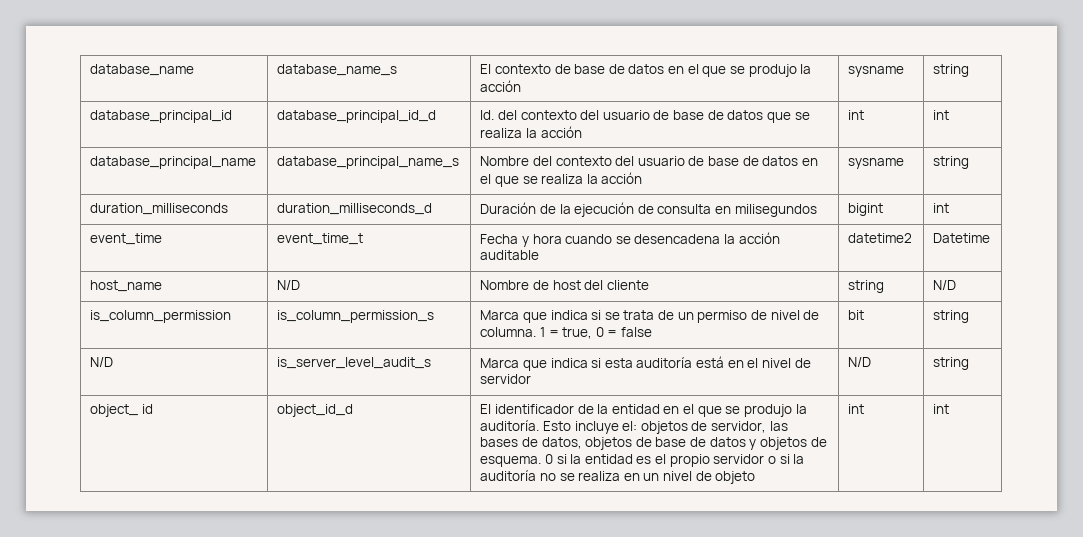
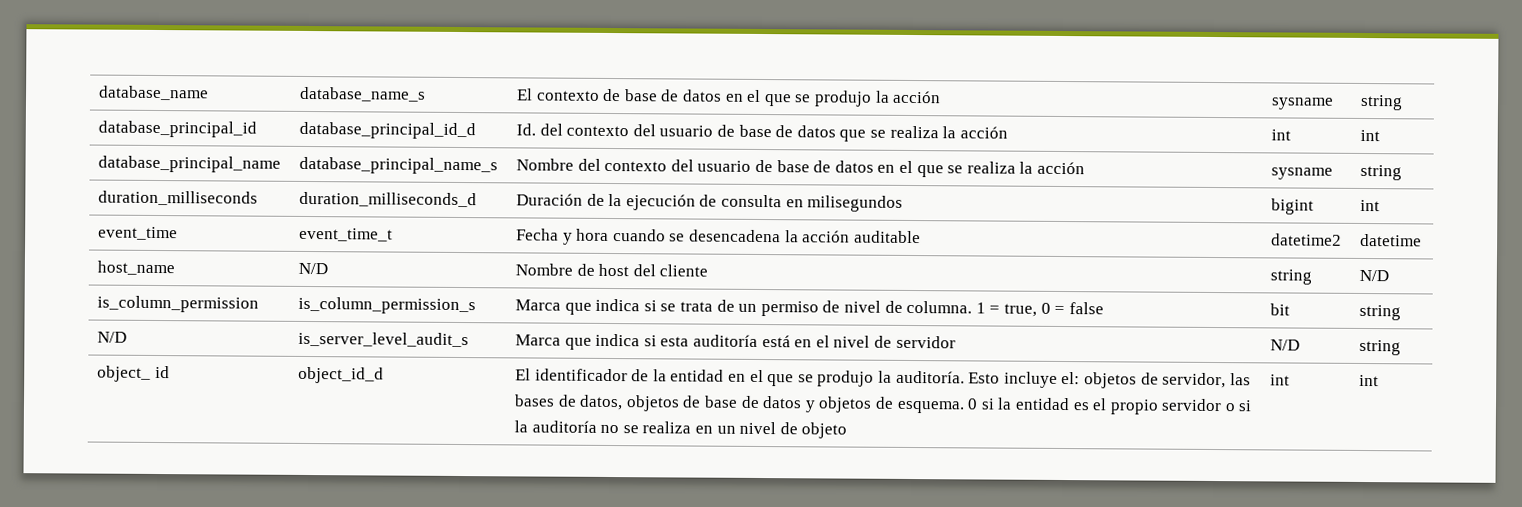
- event_time | event_time_t | Fecha y hora cuando se desencadena la acción auditable | datetime2 | Datetime
+ event_time | event_time_t | Fecha y hora cuando se desencadena la acción auditable | datetime2 | datetime

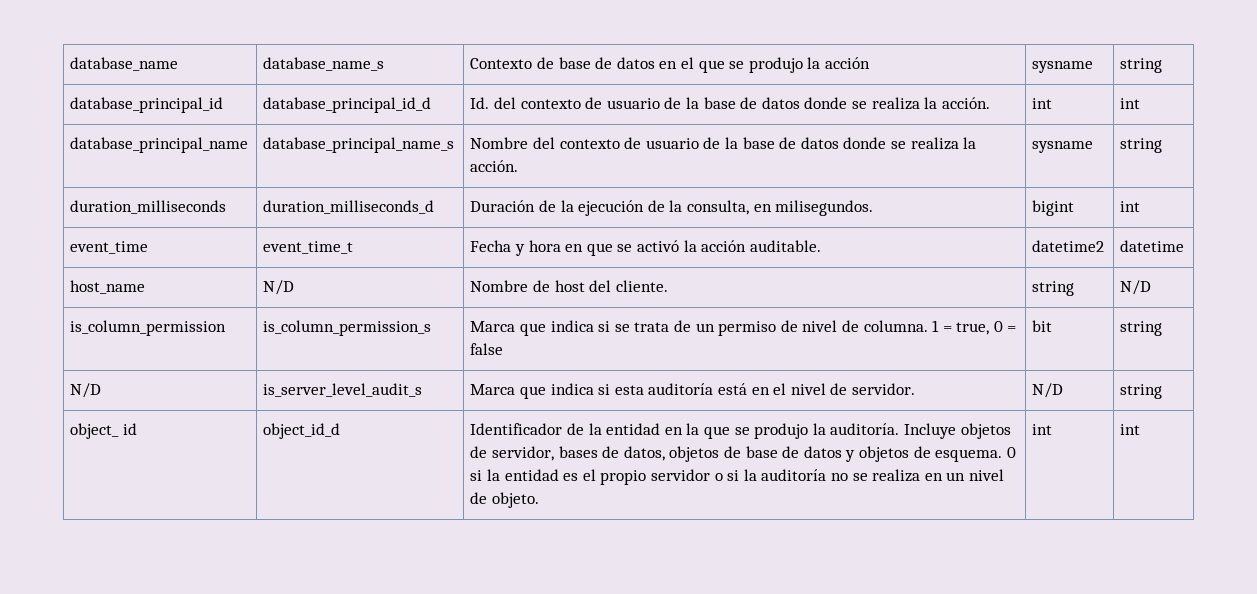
- database_name | database_name_s | El contexto de base de datos en el que se produjo la acción | sysname | string
+ database_name | database_name_s | Contexto de base de datos en el que se produjo la acción | sysname | string
- database_principal_id | database_principal_id_d | Id. del contexto del usuario de base de datos que se realiza la acción | int | int
+ database_principal_id | database_principal_id_d | Id. del contexto de usuario de la base de datos donde se realiza la acción. | int | int
- database_principal_name | database_principal_name_s | Nombre del contexto del usuario de base de datos en el que se realiza la acción | sysname | string
+ database_principal_name | database_principal_name_s | Nombre del contexto de usuario de la base de datos donde se realiza la acción. | sysname | string
- duration_milliseconds | duration_milliseconds_d | Duración de la ejecución de consulta en milisegundos | bigint | int
+ duration_milliseconds | duration_milliseconds_d | Duración de la ejecución de la consulta, en milisegundos. | bigint | int
- event_time | event_time_t | Fecha y hora cuando se desencadena la acción auditable | datetime2 | datetime
+ event_time | event_time_t | Fecha y hora en que se activó la acción auditable. | datetime2 | datetime
- host_name | N/D | Nombre de host del cliente | string | N/D
+ host_name | N/D | Nombre de host del cliente. | string | N/D
- N/D | is_server_level_audit_s | Marca que indica si esta auditoría está en el nivel de servidor | N/D | string
+ N/D | is_server_level_audit_s | Marca que indica si esta auditoría está en el nivel de servidor. | N/D | string
- El identificador de la entidad en el que se produjo la auditoría.
+ Identificador de la entidad en la que se produjo la auditoría.
- Esto incluye el: objetos de servidor, las bases de datos, objetos de base de datos y objetos de esquema.
+ Incluye objetos de servidor, bases de datos, objetos de base de datos y objetos de esquema.
- 0 si la entidad es el propio servidor o si la auditoría no se realiza en un nivel de objeto
+ 0 si la entidad es el propio servidor o si la auditoría no se realiza en un nivel de objeto.

